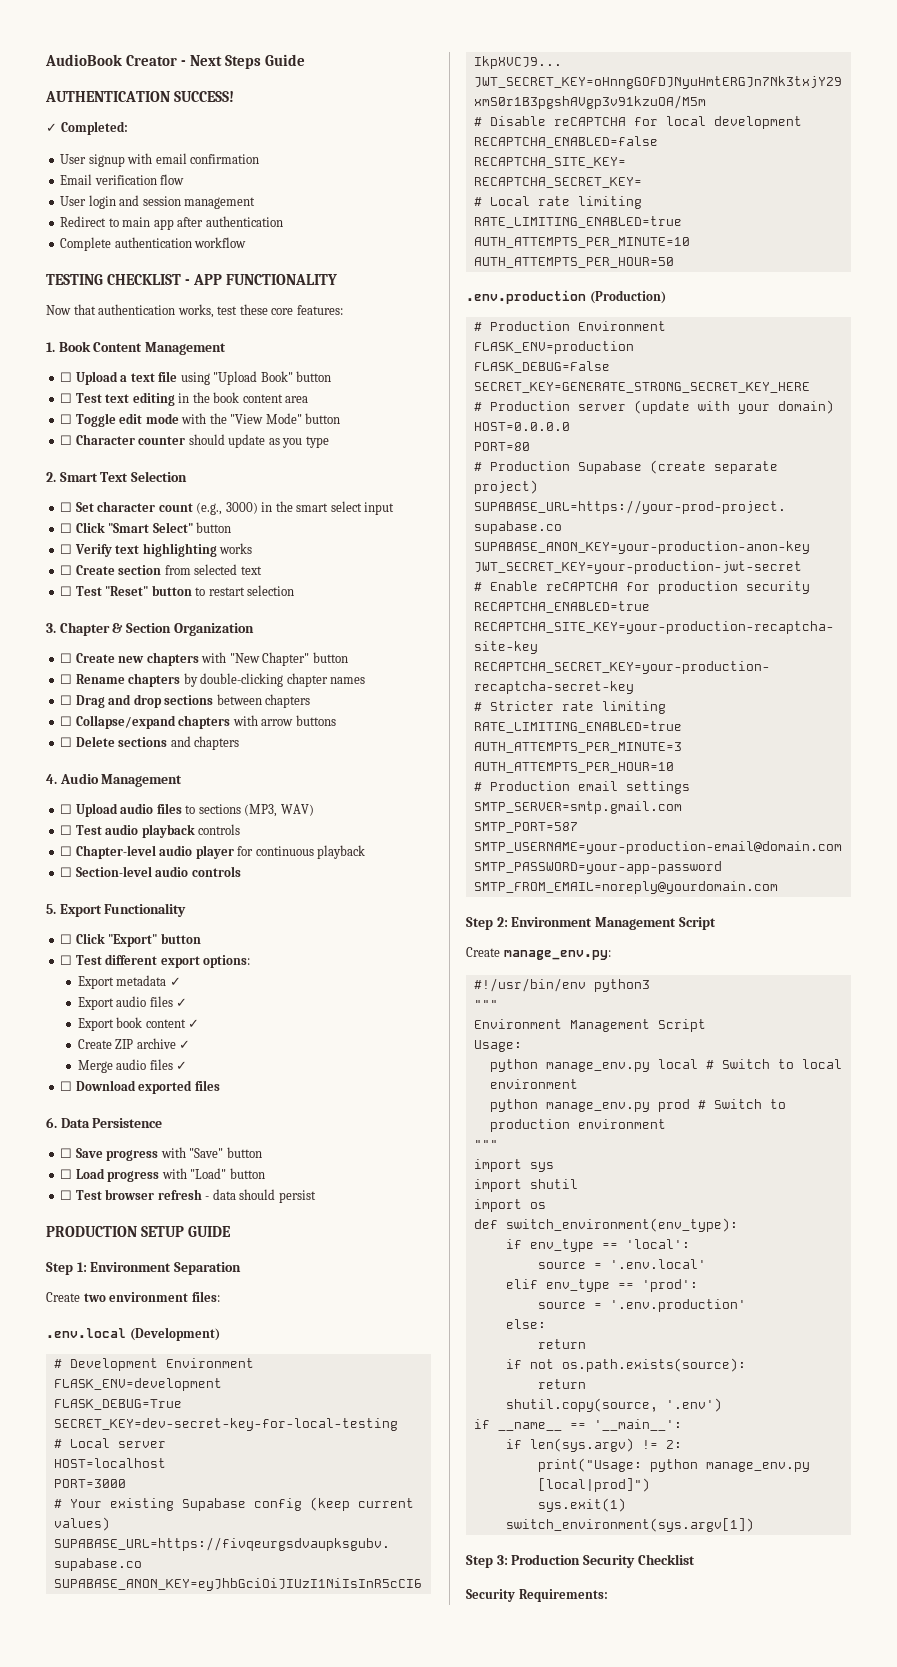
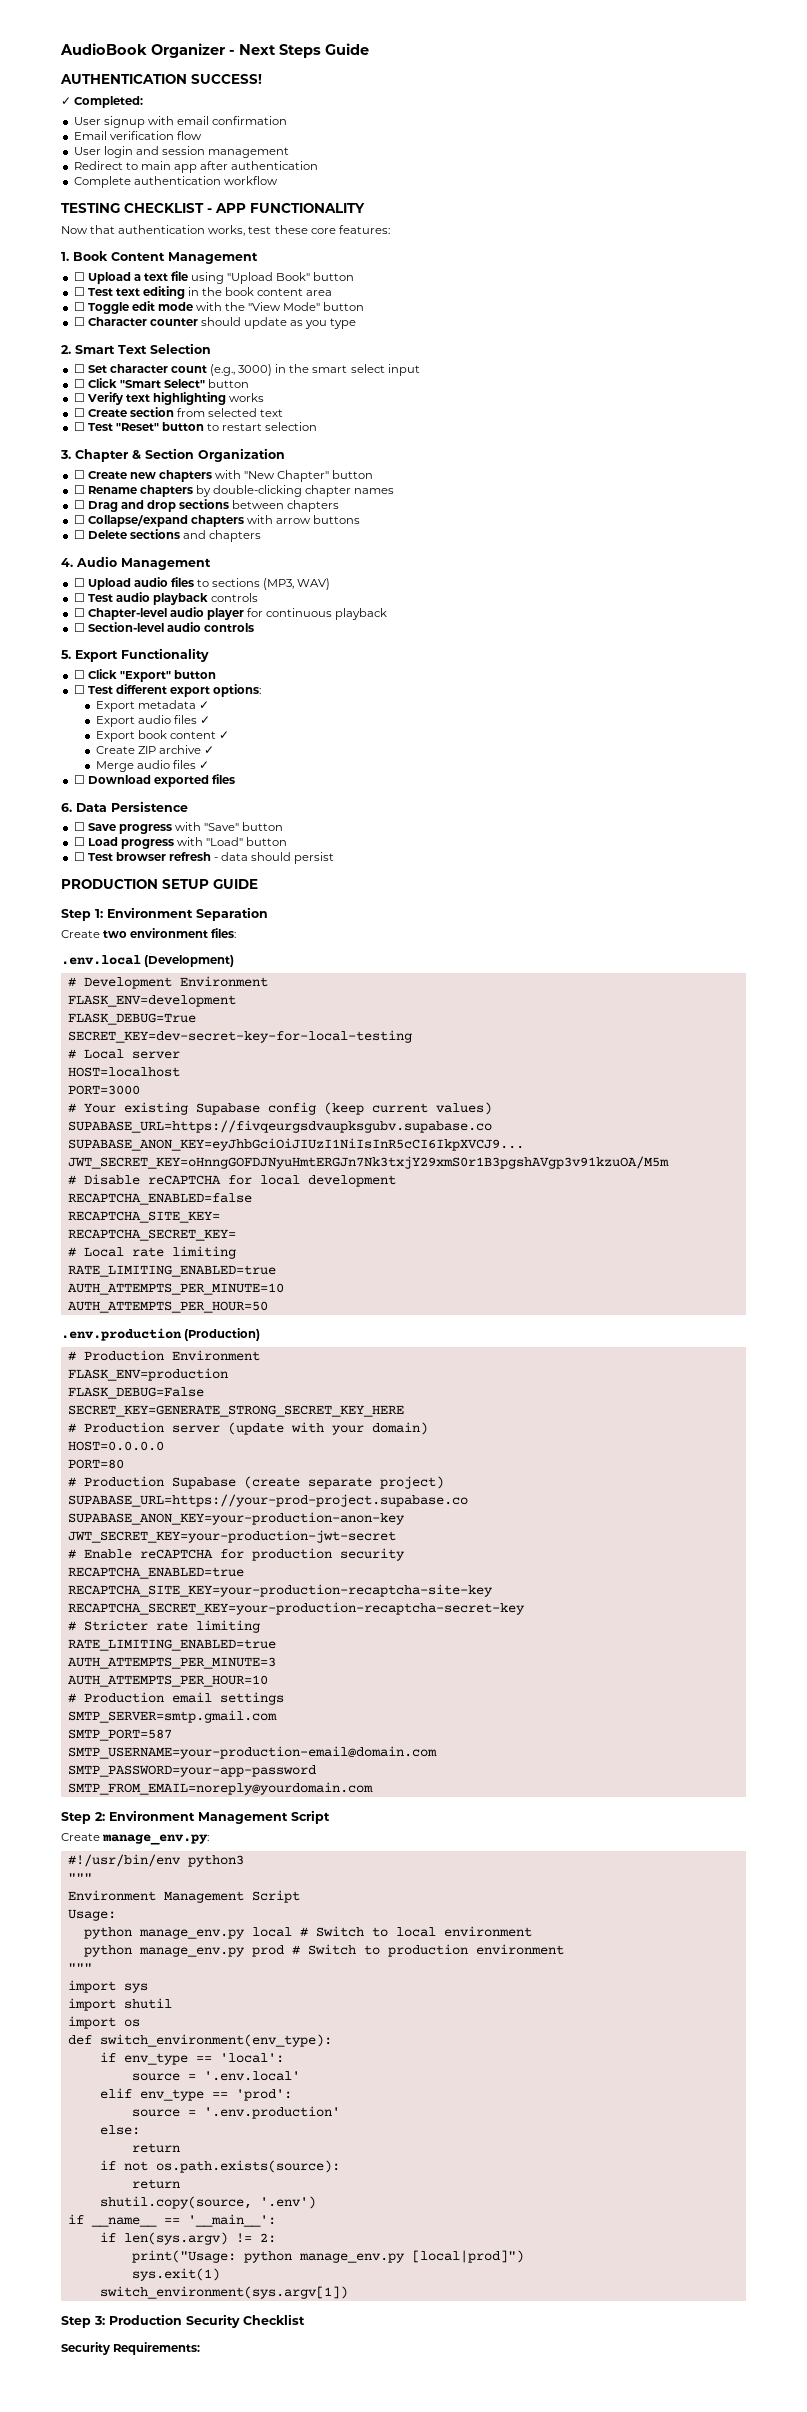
- AudioBook Creator - Next Steps Guide
+ AudioBook Organizer - Next Steps Guide

